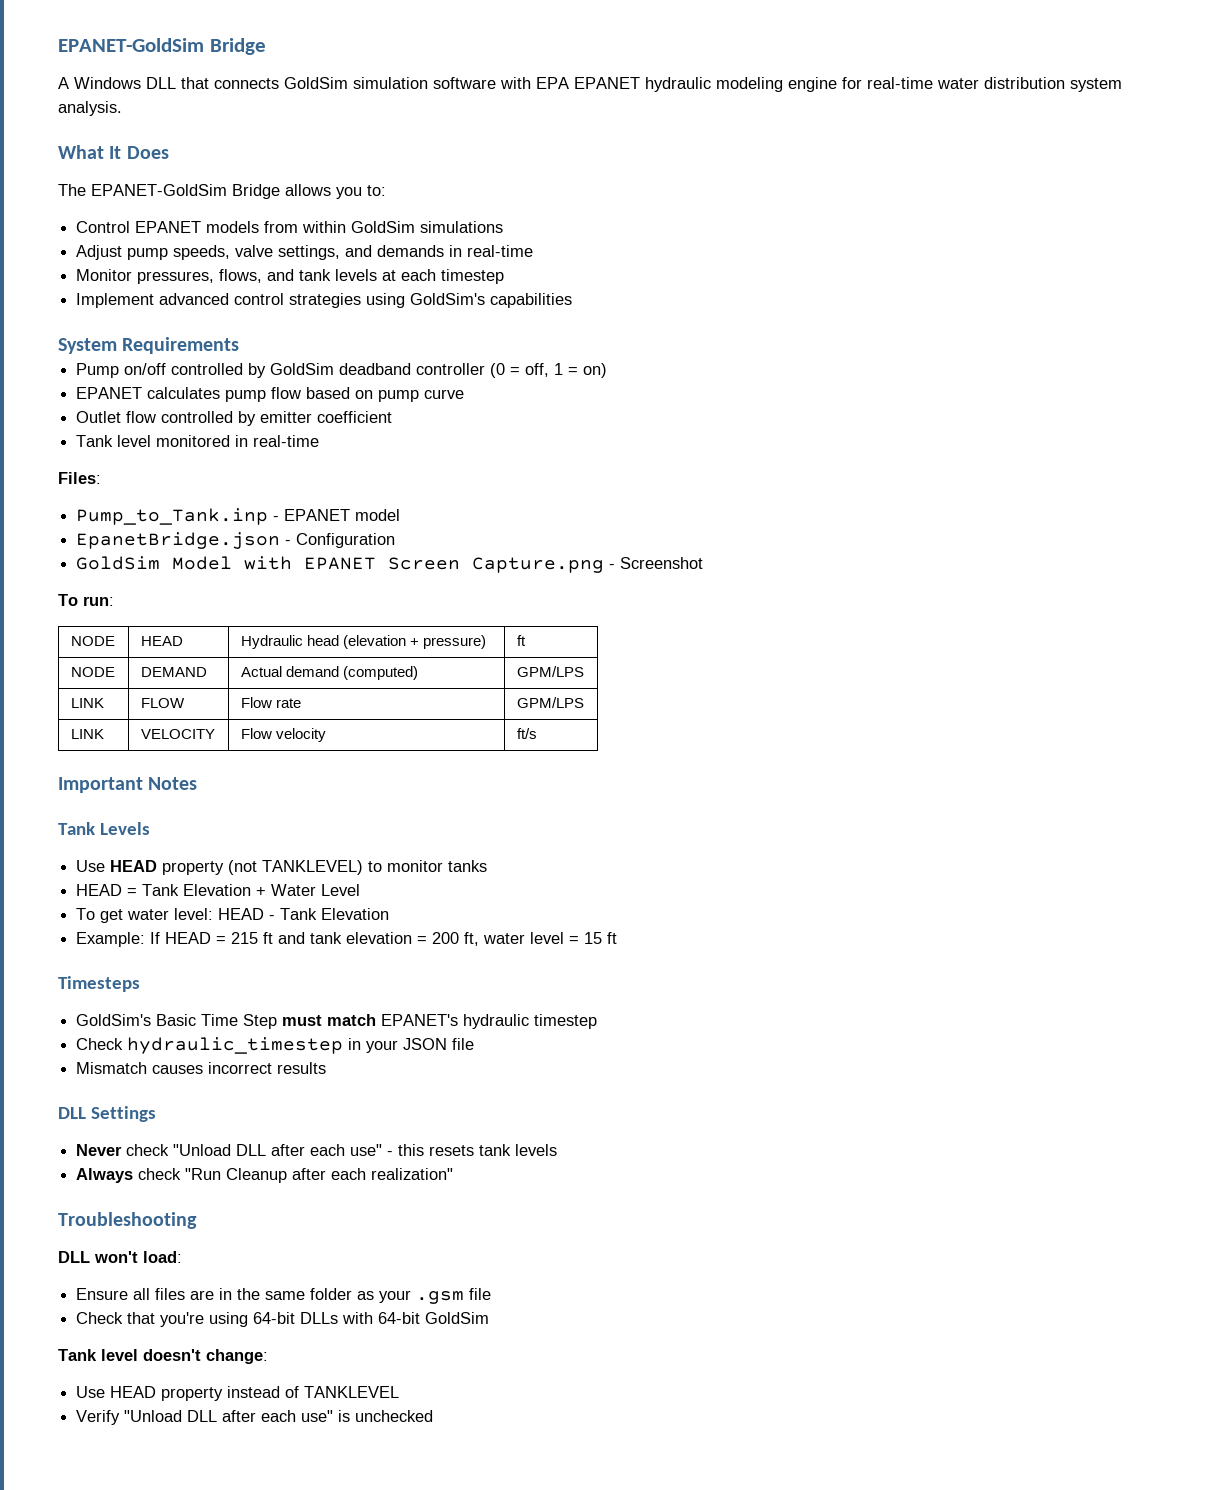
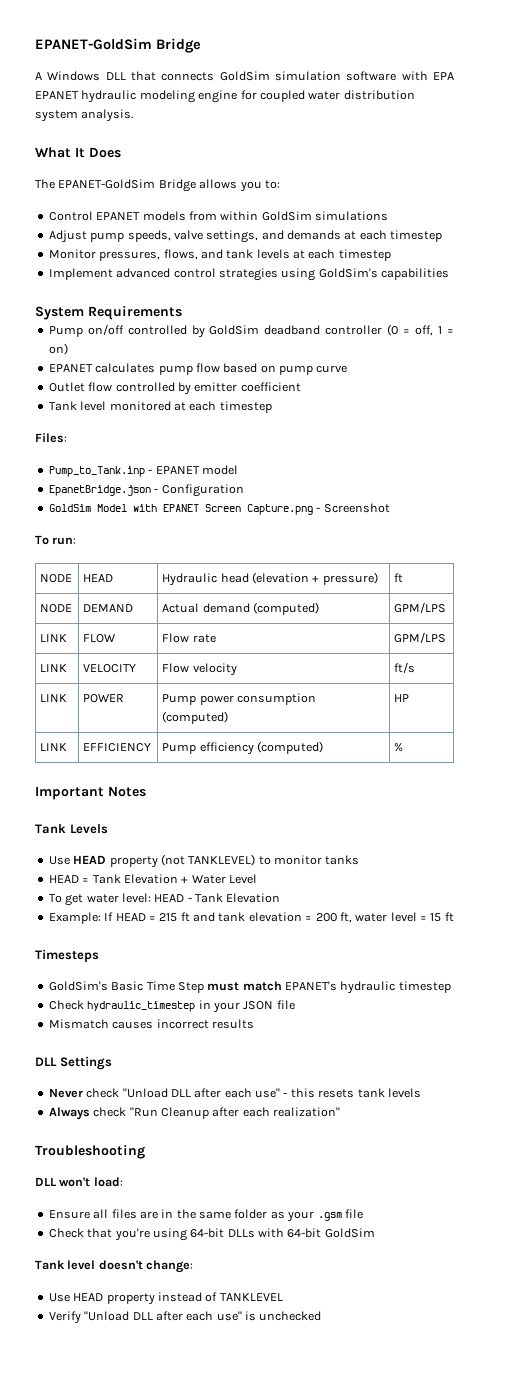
- A Windows DLL that connects GoldSim simulation software with EPA EPANET hydraulic modeling engine for real-time water distribution system analysis.
+ A Windows DLL that connects GoldSim simulation software with EPA EPANET hydraulic modeling engine for coupled water distribution system analysis.
- Adjust pump speeds, valve settings, and demands in real-time
+ Adjust pump speeds, valve settings, and demands at each timestep
- Tank level monitored in real-time
+ Tank level monitored at each timestep
+ LINK | POWER | Pump power consumption (computed) | HP
+ LINK | EFFICIENCY | Pump efficiency (computed) | %

